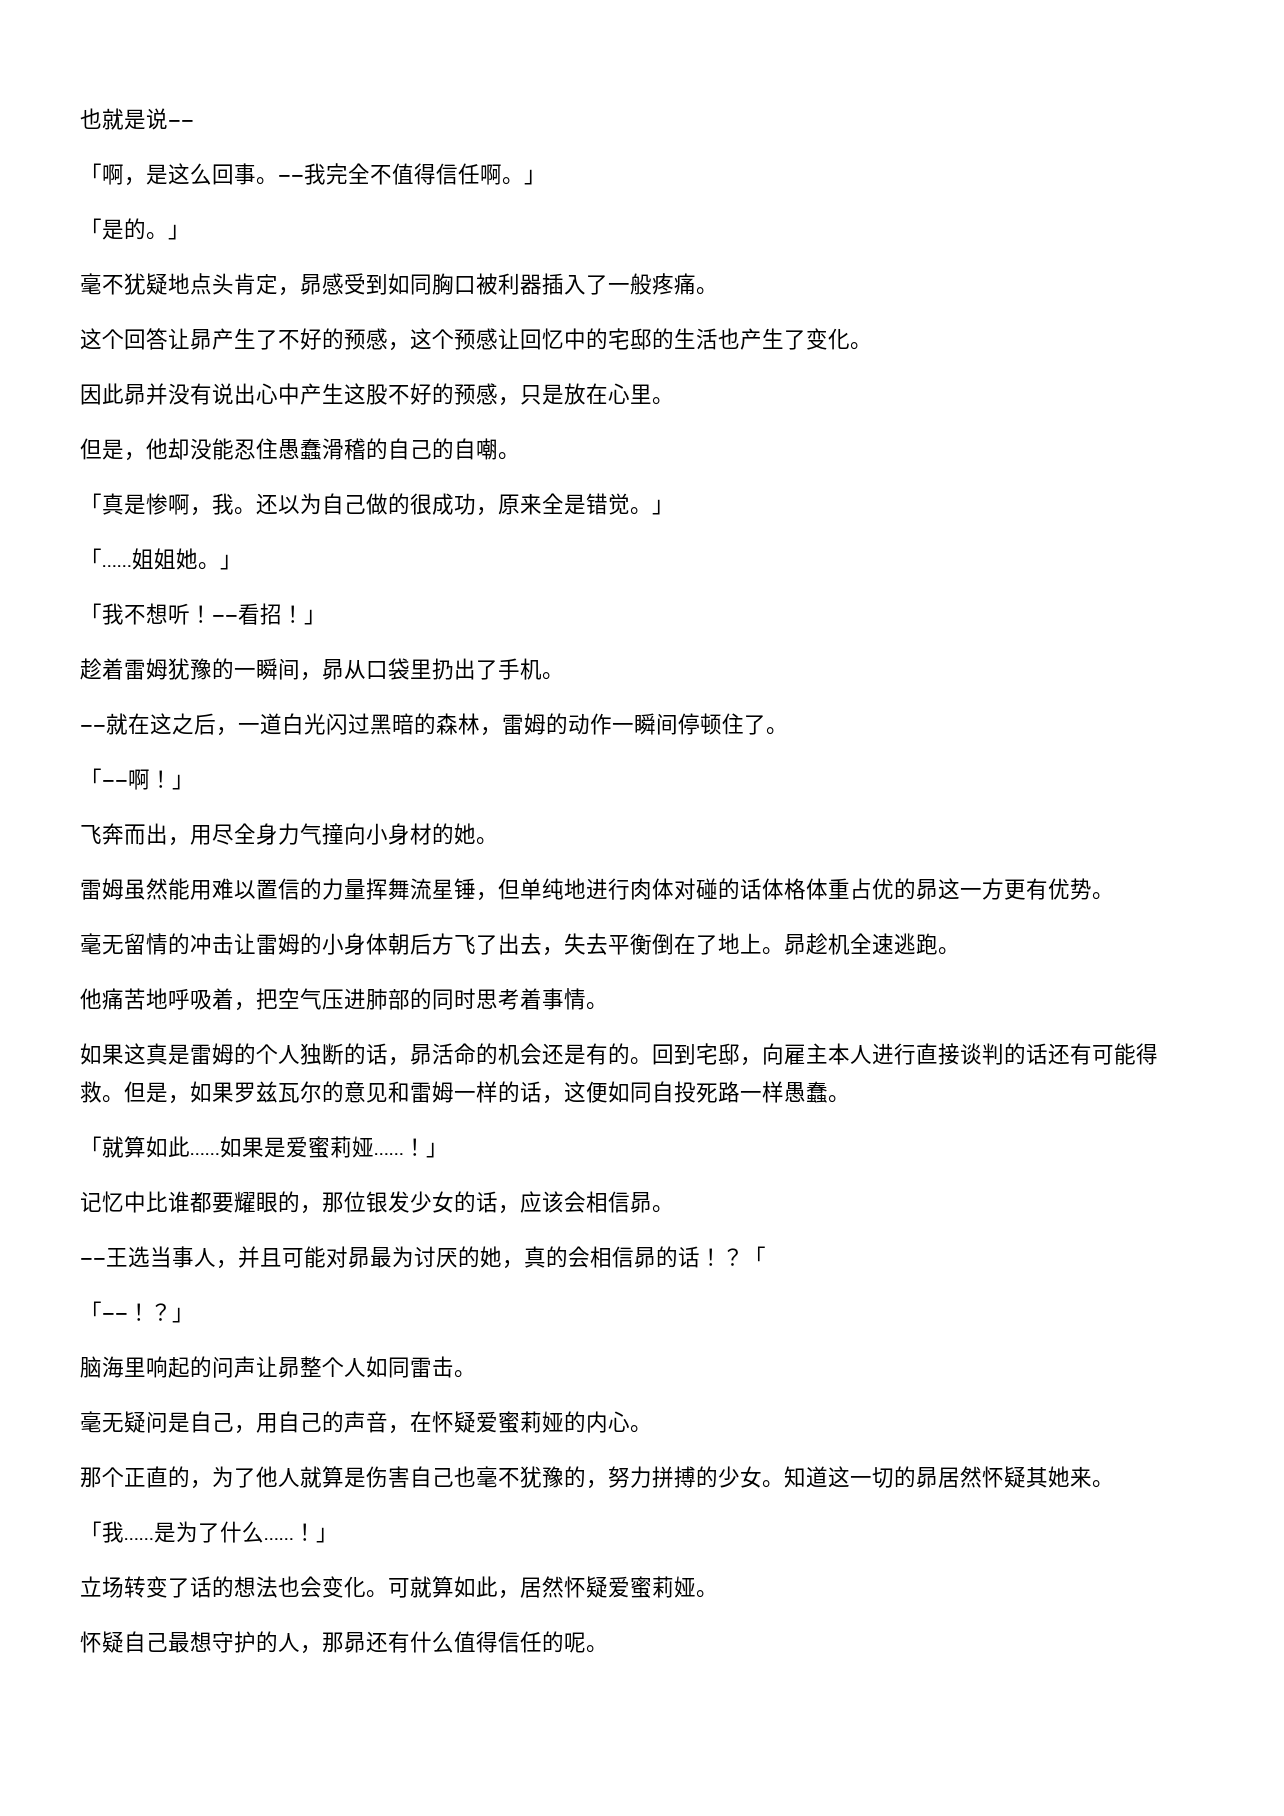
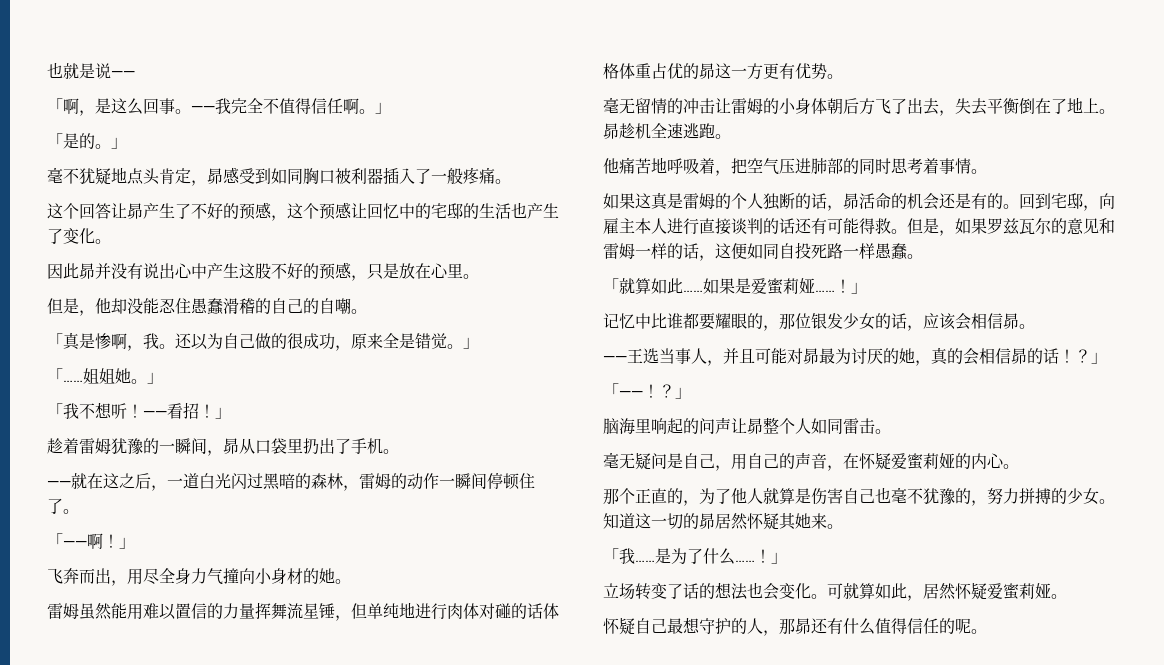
- ——王选当事人，并且可能对昴最为讨厌的她，真的会相信昴的话！？「
+ ——王选当事人，并且可能对昴最为讨厌的她，真的会相信昴的话！？」

